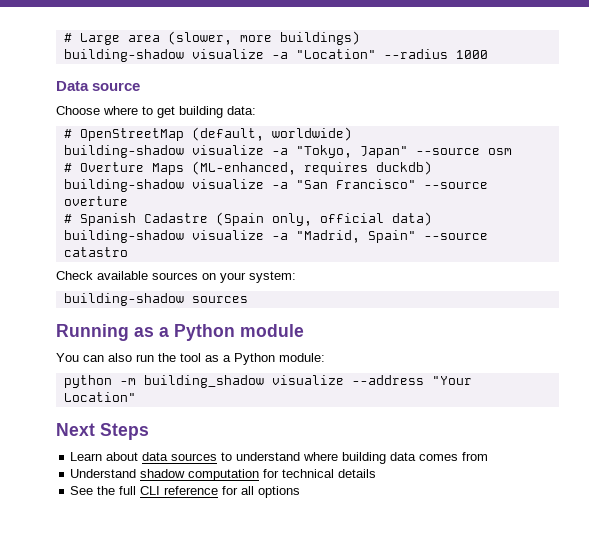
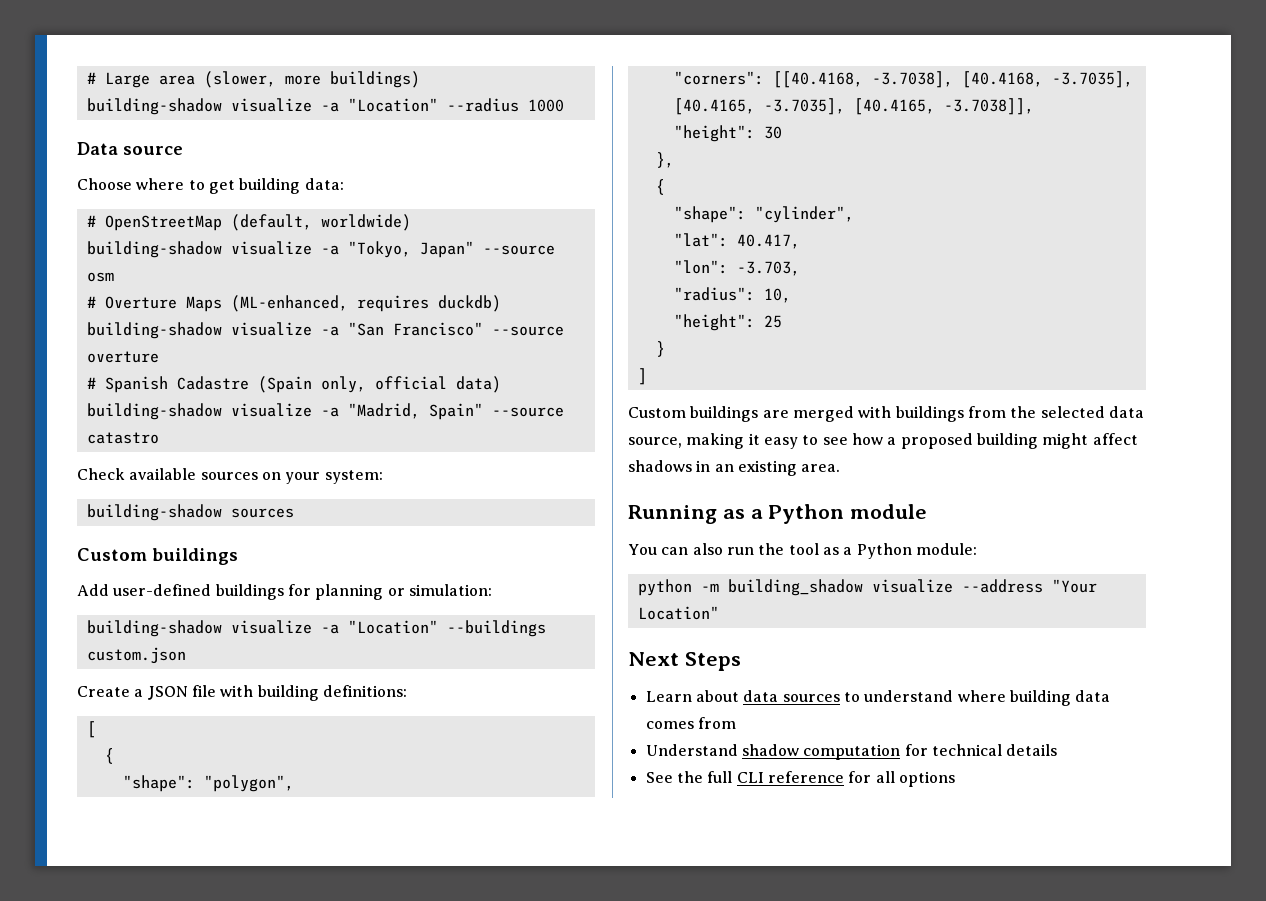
  building-shadow sources
+ Custom buildings
+ Add user-defined buildings for planning or simulation:
+ building-shadow visualize -a "Location" --buildings custom.json
+ Create a JSON file with building definitions:
+ [
+ {
+ "shape": "polygon",
+ "corners": [[40.4168, -3.7038], [40.4168, -3.7035], [40.4165, -3.7035], [40.4165, -3.7038]],
+ "height": 30
+ },
+ {
+ "shape": "cylinder",
+ "lat": 40.417,
+ "lon": -3.703,
+ "radius": 10,
+ "height": 25
+ }
+ ]
+ Custom buildings are merged with buildings from the selected data source, making it easy to see how a proposed building might affect shadows in an existing area.

